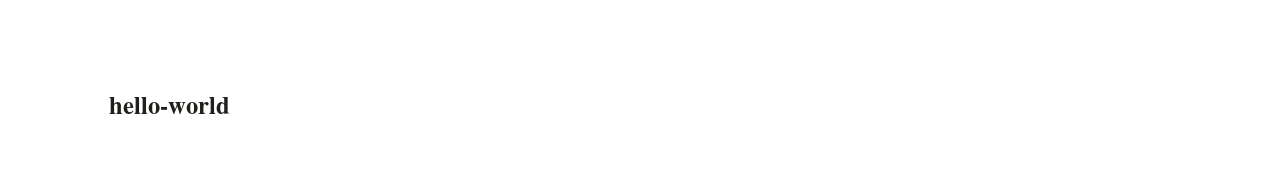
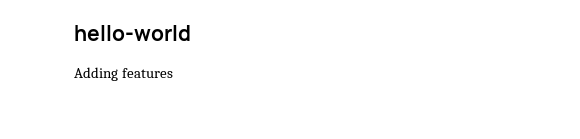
+ Adding features

